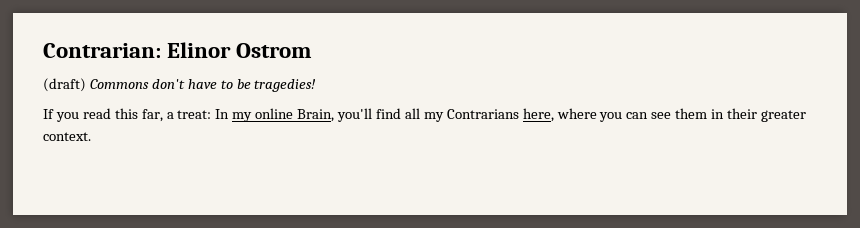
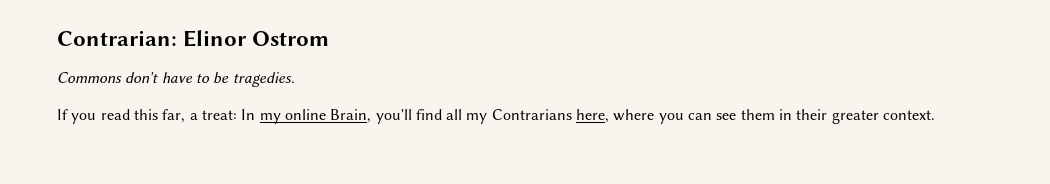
- (draft) Commons don't have to be tragedies!
+ Commons don't have to be tragedies.

